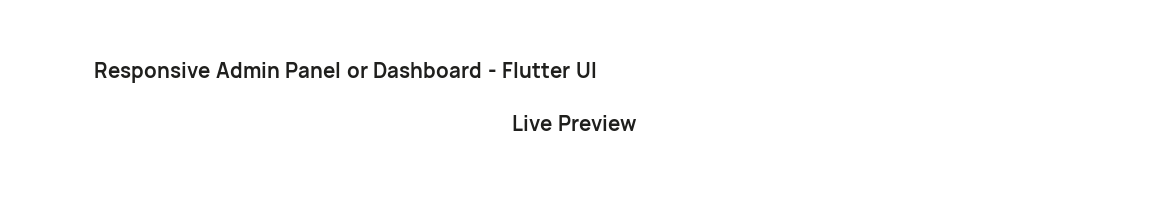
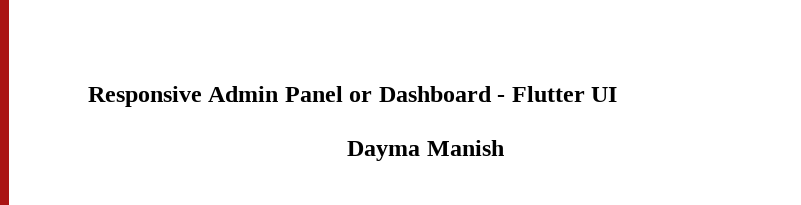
- Live Preview
+ Dayma Manish

